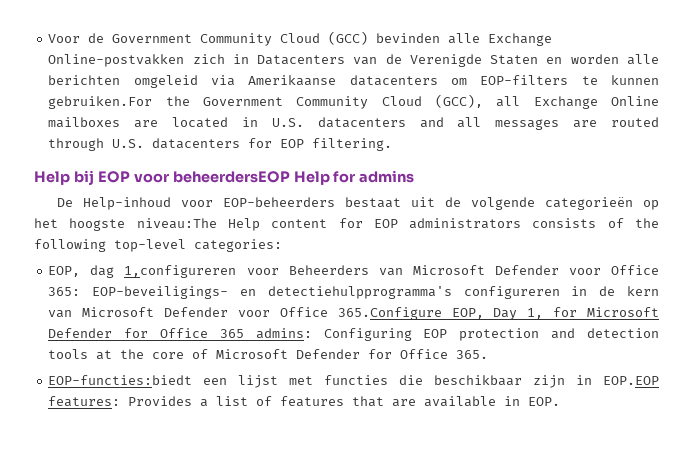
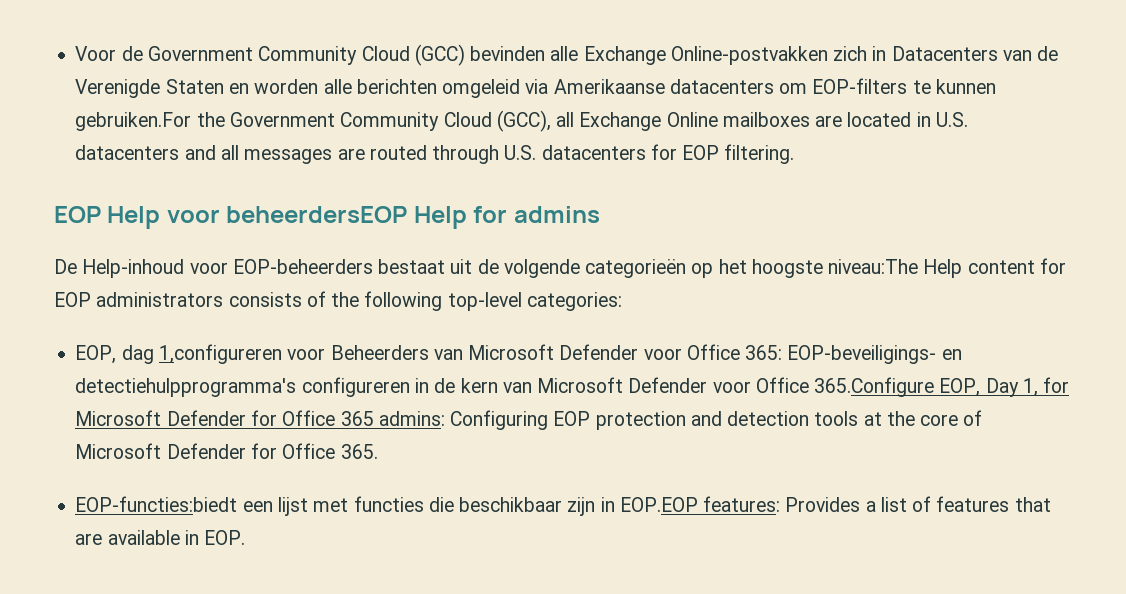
- Help bij EOP voor beheerdersEOP Help for admins
+ EOP Help voor beheerdersEOP Help for admins

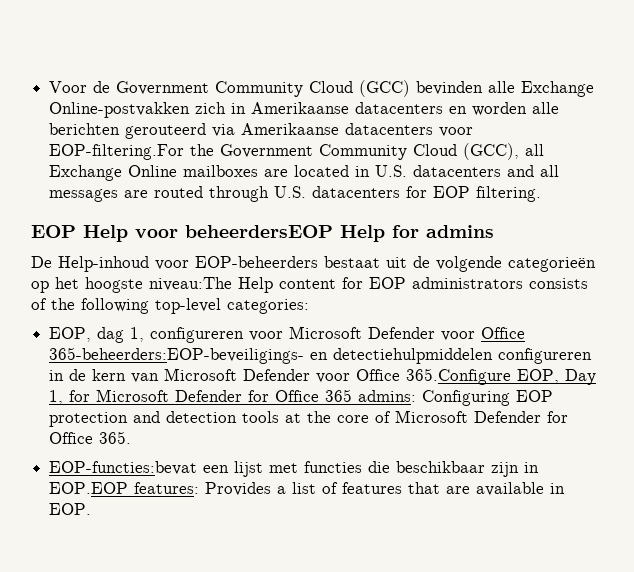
- Voor de Government Community Cloud (GCC) bevinden alle Exchange Online-postvakken zich in Datacenters van de Verenigde Staten en worden alle berichten omgeleid via Amerikaanse datacenters om EOP-filters te kunnen gebruiken.For the Government Community Cloud (GCC), all Exchange Online mailboxes are located in U.S. datacenters and all messages are routed through U.S. datacenters for EOP filtering.
+ Voor de Government Community Cloud (GCC) bevinden alle Exchange Online-postvakken zich in Amerikaanse datacenters en worden alle berichten gerouteerd via Amerikaanse datacenters voor EOP-filtering.For the Government Community Cloud (GCC), all Exchange Online mailboxes are located in U.S. datacenters and all messages are routed through U.S. datacenters for EOP filtering.
- EOP, dag 1,configureren voor Beheerders van Microsoft Defender voor Office 365: EOP-beveiligings- en detectiehulpprogramma's configureren in de kern van Microsoft Defender voor Office 365.Configure EOP, Day 1, for Microsoft Defender for Office 365 admins: Configuring EOP protection and detection tools at the core of Microsoft Defender for Office 365.
+ EOP, dag 1, configureren voor Microsoft Defender voor Office 365-beheerders:EOP-beveiligings- en detectiehulpmiddelen configureren in de kern van Microsoft Defender voor Office 365.Configure EOP, Day 1, for Microsoft Defender for Office 365 admins: Configuring EOP protection and detection tools at the core of Microsoft Defender for Office 365.
- EOP-functies:biedt een lijst met functies die beschikbaar zijn in EOP.EOP features: Provides a list of features that are available in EOP.
+ EOP-functies:bevat een lijst met functies die beschikbaar zijn in EOP.EOP features: Provides a list of features that are available in EOP.

